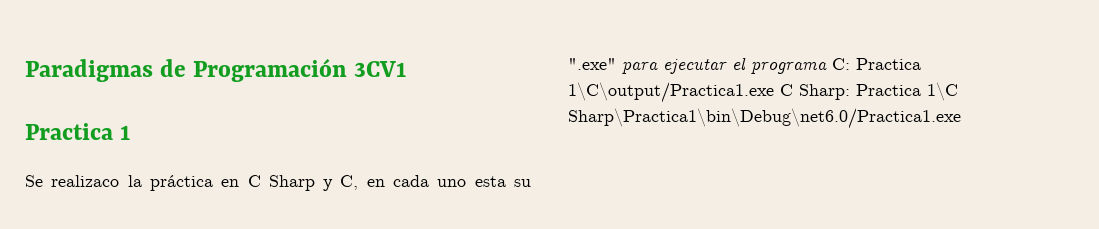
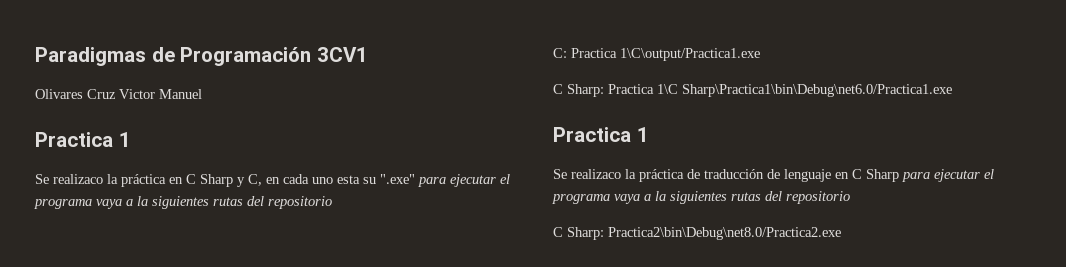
+ Olivares Cruz Victor Manuel
- Se realizaco la práctica en C Sharp y C, en cada uno esta su ".exe" para ejecutar el programa C: Practica 1\C\output/Practica1.exe C Sharp: Practica 1\C Sharp\Practica1\bin\Debug\net6.0/Practica1.exe
+ Se realizaco la práctica en C Sharp y C, en cada uno esta su ".exe" para ejecutar el programa vaya a la siguientes rutas del repositorio
+ C: Practica 1\C\output/Practica1.exe
+ C Sharp: Practica 1\C Sharp\Practica1\bin\Debug\net6.0/Practica1.exe
+ Practica 1
+ Se realizaco la práctica de traducción de lenguaje en C Sharp para ejecutar el programa vaya a la siguientes rutas del repositorio
+ C Sharp: Practica2\bin\Debug\net8.0/Practica2.exe

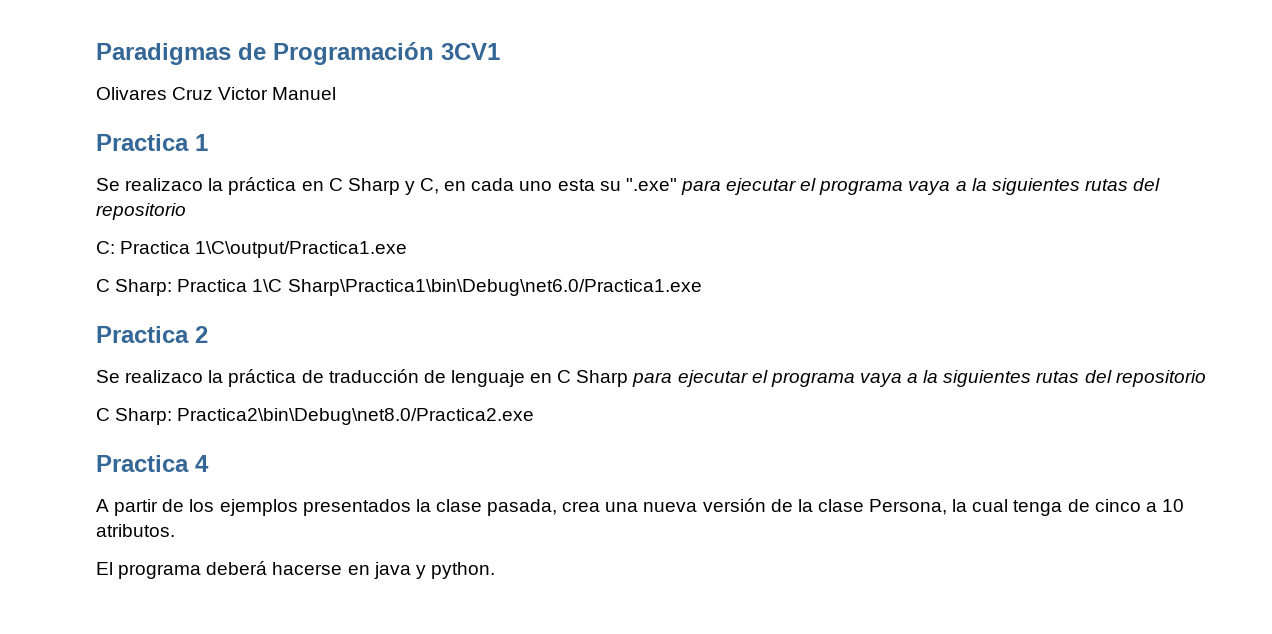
  C Sharp: Practica 1\C Sharp\Practica1\bin\Debug\net6.0/Practica1.exe
- Practica 1
+ Practica 2
+ Practica 4
+ A partir de los ejemplos presentados la clase pasada, crea una nueva versión de la clase Persona, la cual tenga de cinco a 10 atributos.
+ El programa deberá hacerse en java y python.

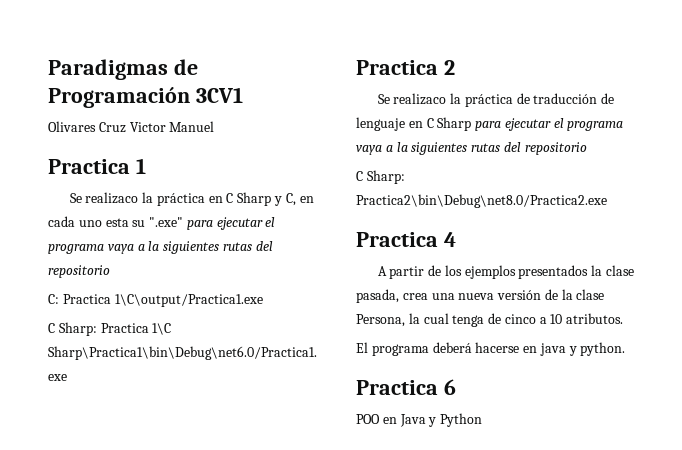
+ Practica 6
+ POO en Java y Python

